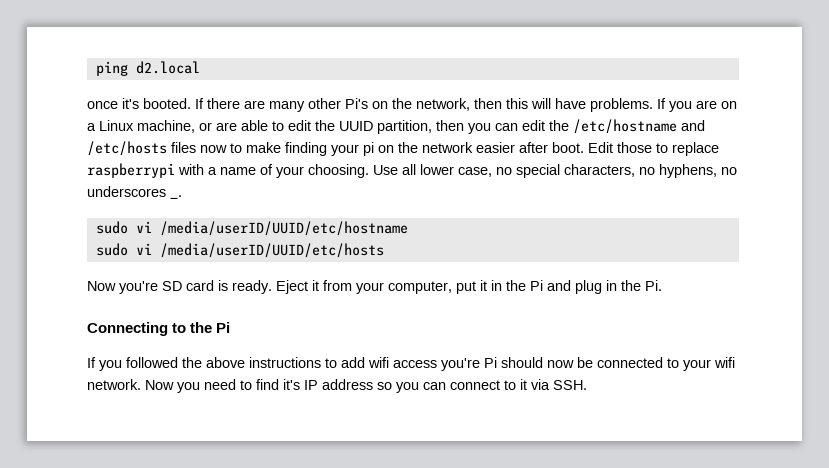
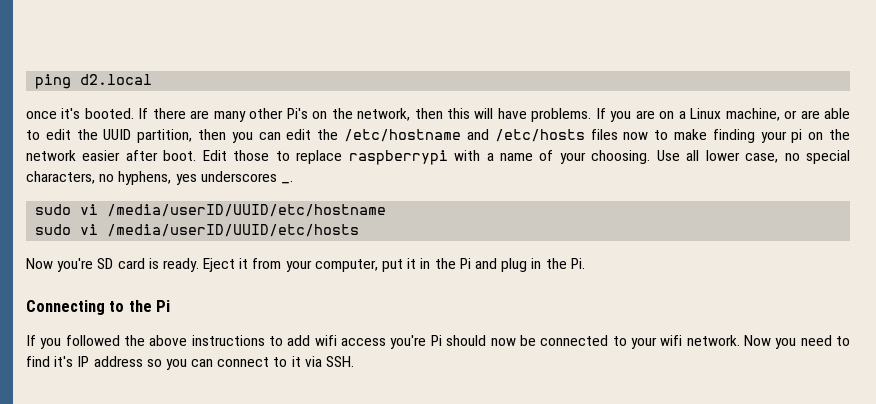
- Use all lower case, no special characters, no hyphens, no underscores _.
+ Use all lower case, no special characters, no hyphens, yes underscores _.

